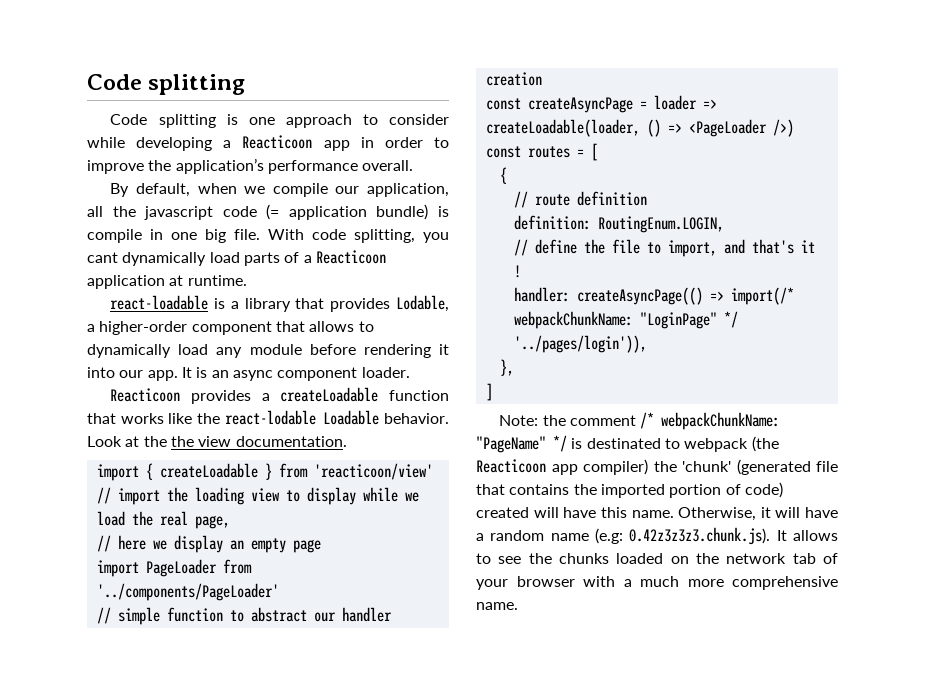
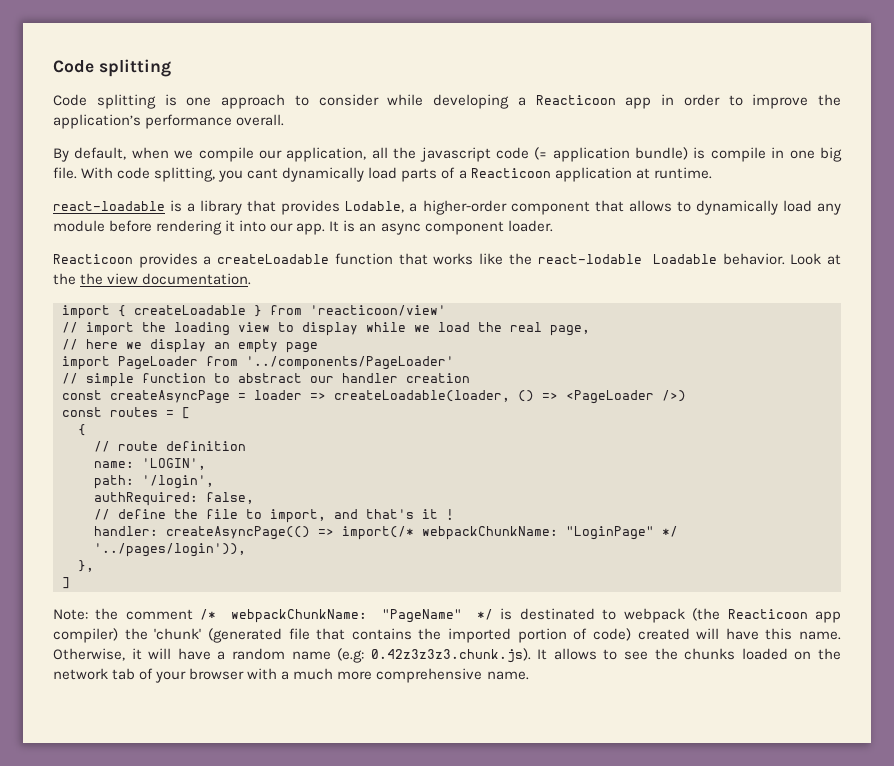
- definition: RoutingEnum.LOGIN,
+ name: 'LOGIN',
+ path: '/login',
+ authRequired: false,

